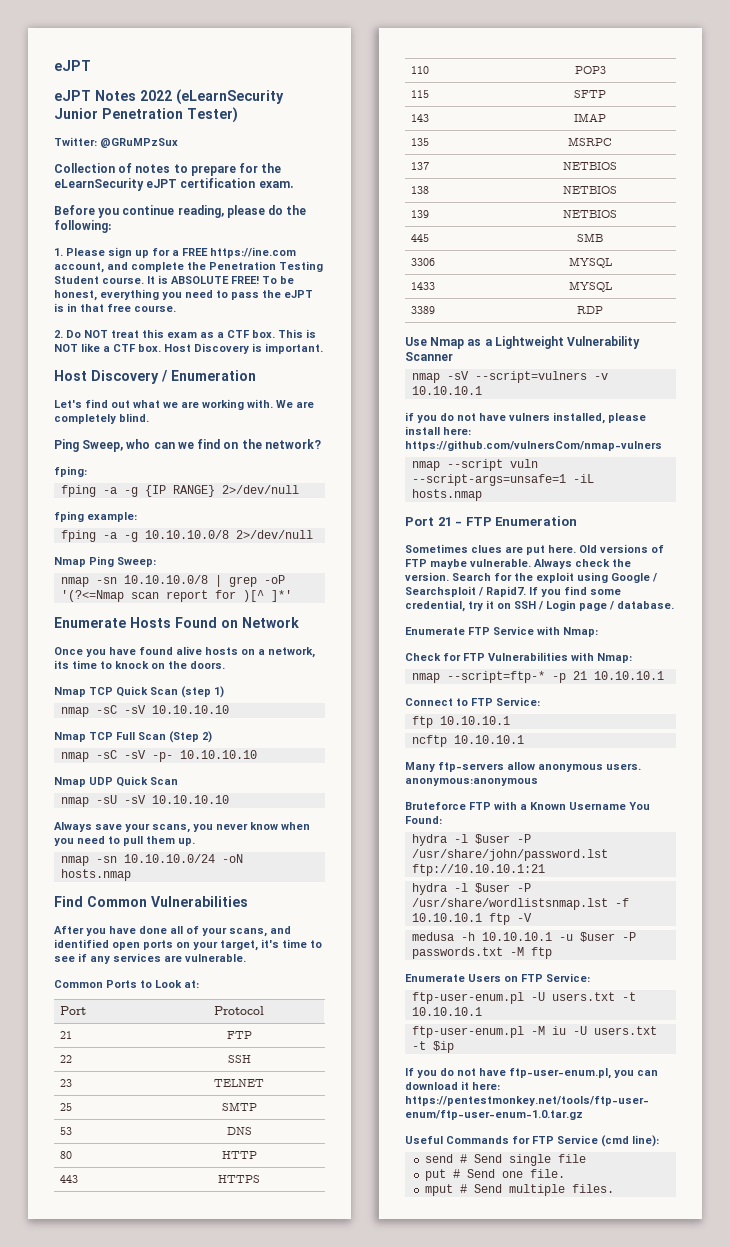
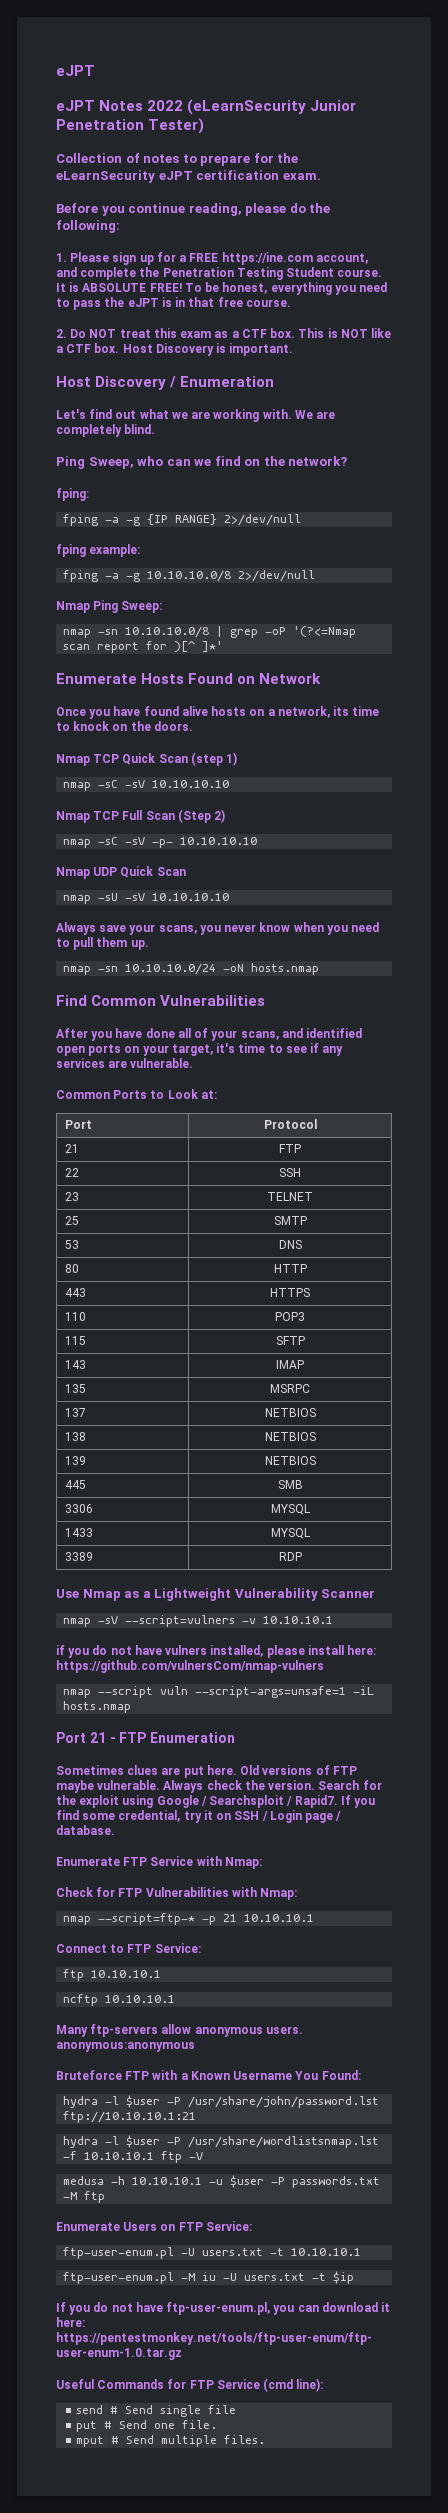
- Twitter: @GRuMPzSux

